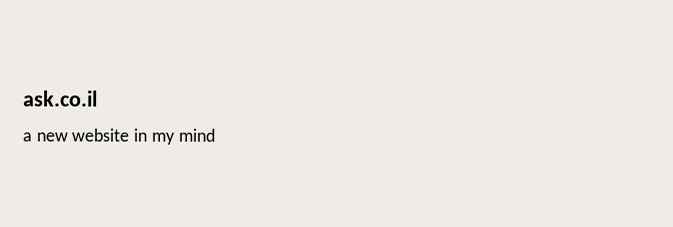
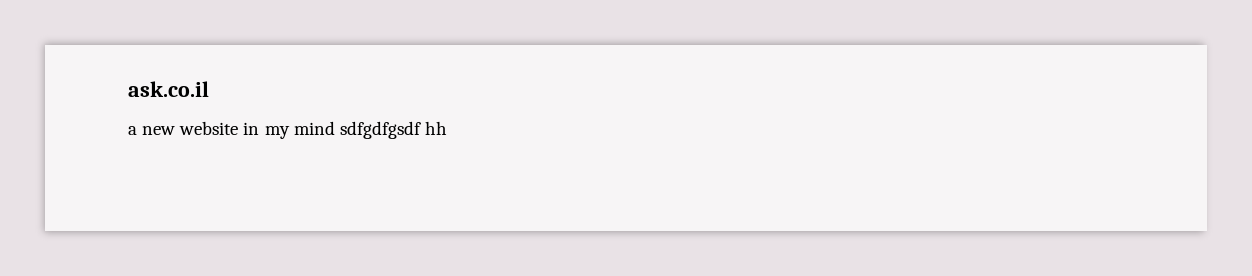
- a new website in my mind
+ a new website in my mind sdfgdfgsdf hh

